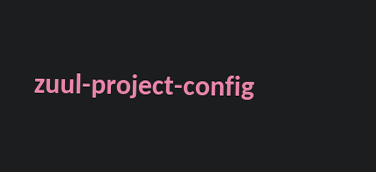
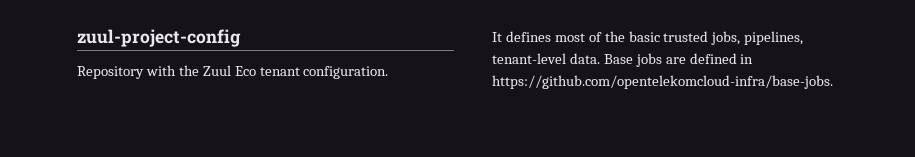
+ Repository with the Zuul Eco tenant configuration.
+ It defines most of the basic trusted jobs, pipelines, tenant-level data. Base jobs are defined in https://github.com/opentelekomcloud-infra/base-jobs.

